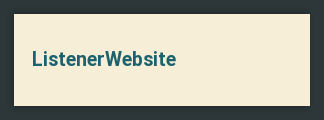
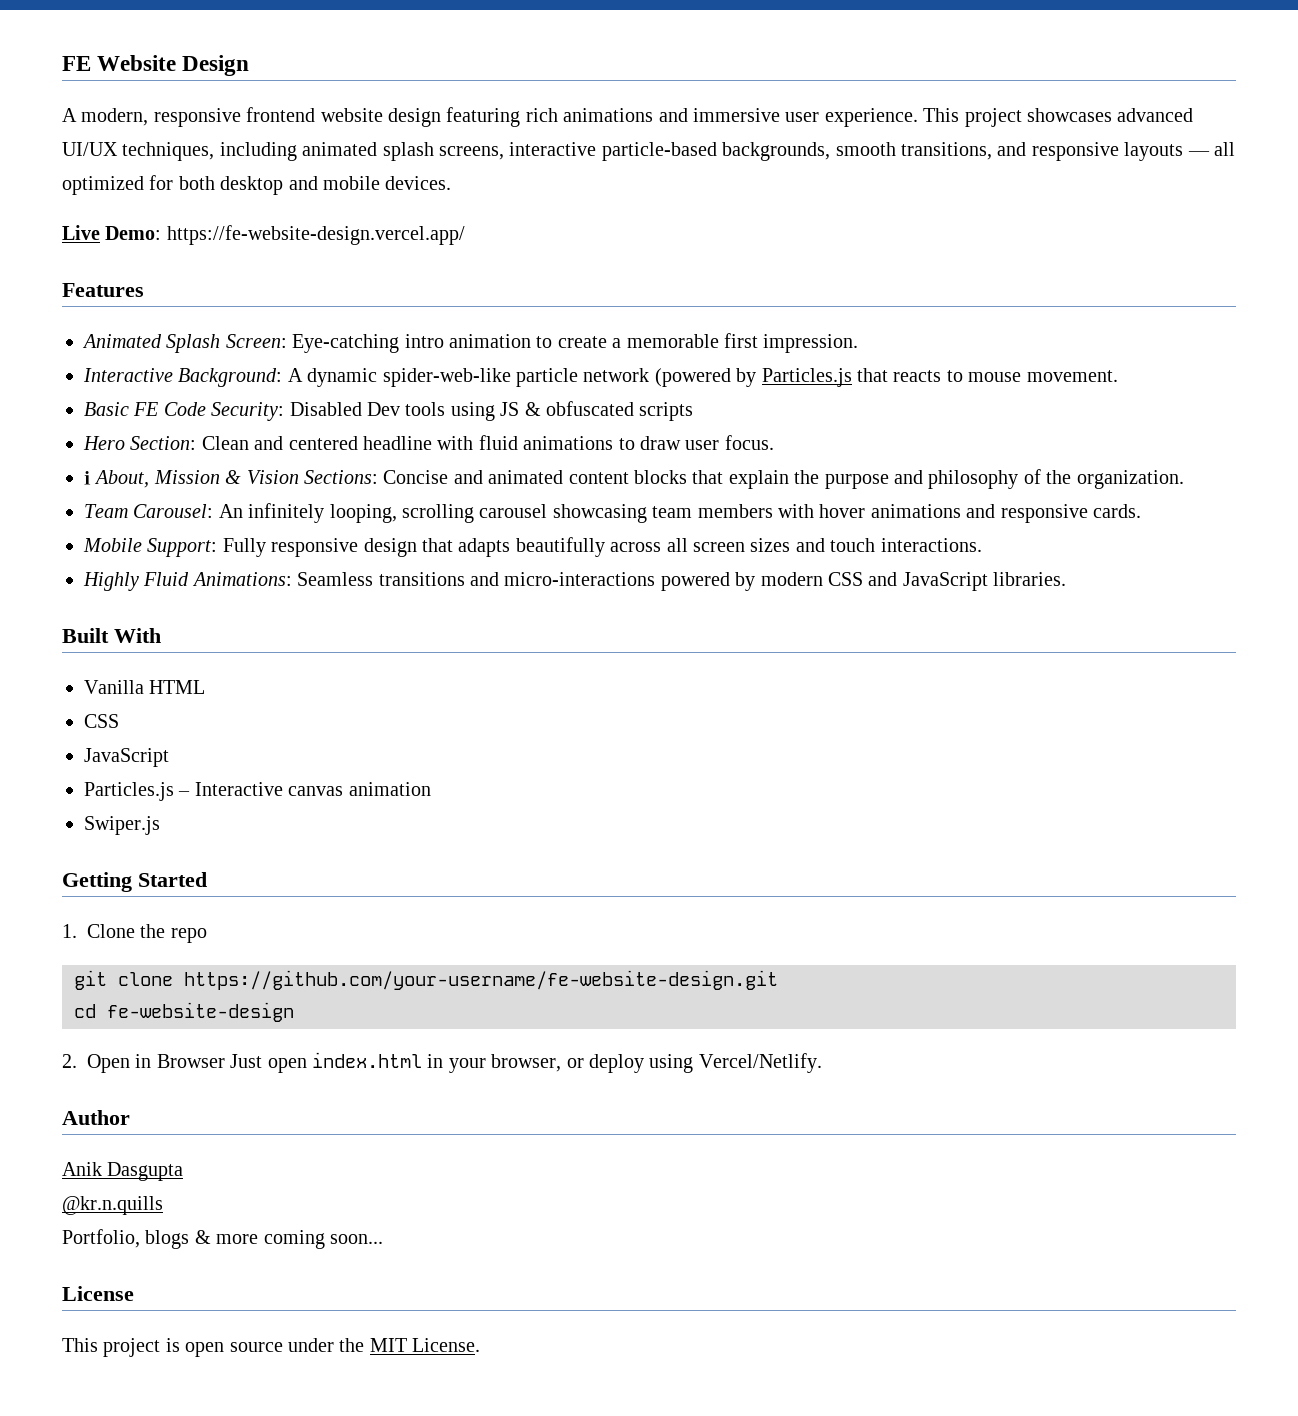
- ListenerWebsite
+ FE Website Design
+ A modern, responsive frontend website design featuring rich animations and immersive user experience. This project showcases advanced UI/UX techniques, including animated splash screens, interactive particle-based backgrounds, smooth transitions, and responsive layouts — all optimized for both desktop and mobile devices.
+ Live Demo: https://fe-website-design.vercel.app/
+ Features
+ Animated Splash Screen: Eye-catching intro animation to create a memorable first impression.
+ Interactive Background: A dynamic spider-web-like particle network (powered by Particles.js that reacts to mouse movement.
+ Basic FE Code Security: Disabled Dev tools using JS & obfuscated scripts
+ Hero Section: Clean and centered headline with fluid animations to draw user focus.
+ ℹ About, Mission & Vision Sections: Concise and animated content blocks that explain the purpose and philosophy of the organization.
+ Team Carousel: An infinitely looping, scrolling carousel showcasing team members with hover animations and responsive cards.
+ Mobile Support: Fully responsive design that adapts beautifully across all screen sizes and touch interactions.
+ Highly Fluid Animations: Seamless transitions and micro-interactions powered by modern CSS and JavaScript libraries.
+ Built With
+ Vanilla HTML
+ CSS
+ JavaScript
+ Particles.js – Interactive canvas animation
+ Swiper.js
+ Getting Started
+ 1. Clone the repo
+ git clone https://github.com/your-username/fe-website-design.git
+ cd fe-website-design
+ 2. Open in Browser Just open index.html in your browser, or deploy using Vercel/Netlify.
+ Author
+ Anik Dasgupta
+ @kr.n.quills
+ Portfolio, blogs & more coming soon...
+ License
+ This project is open source under the MIT License.

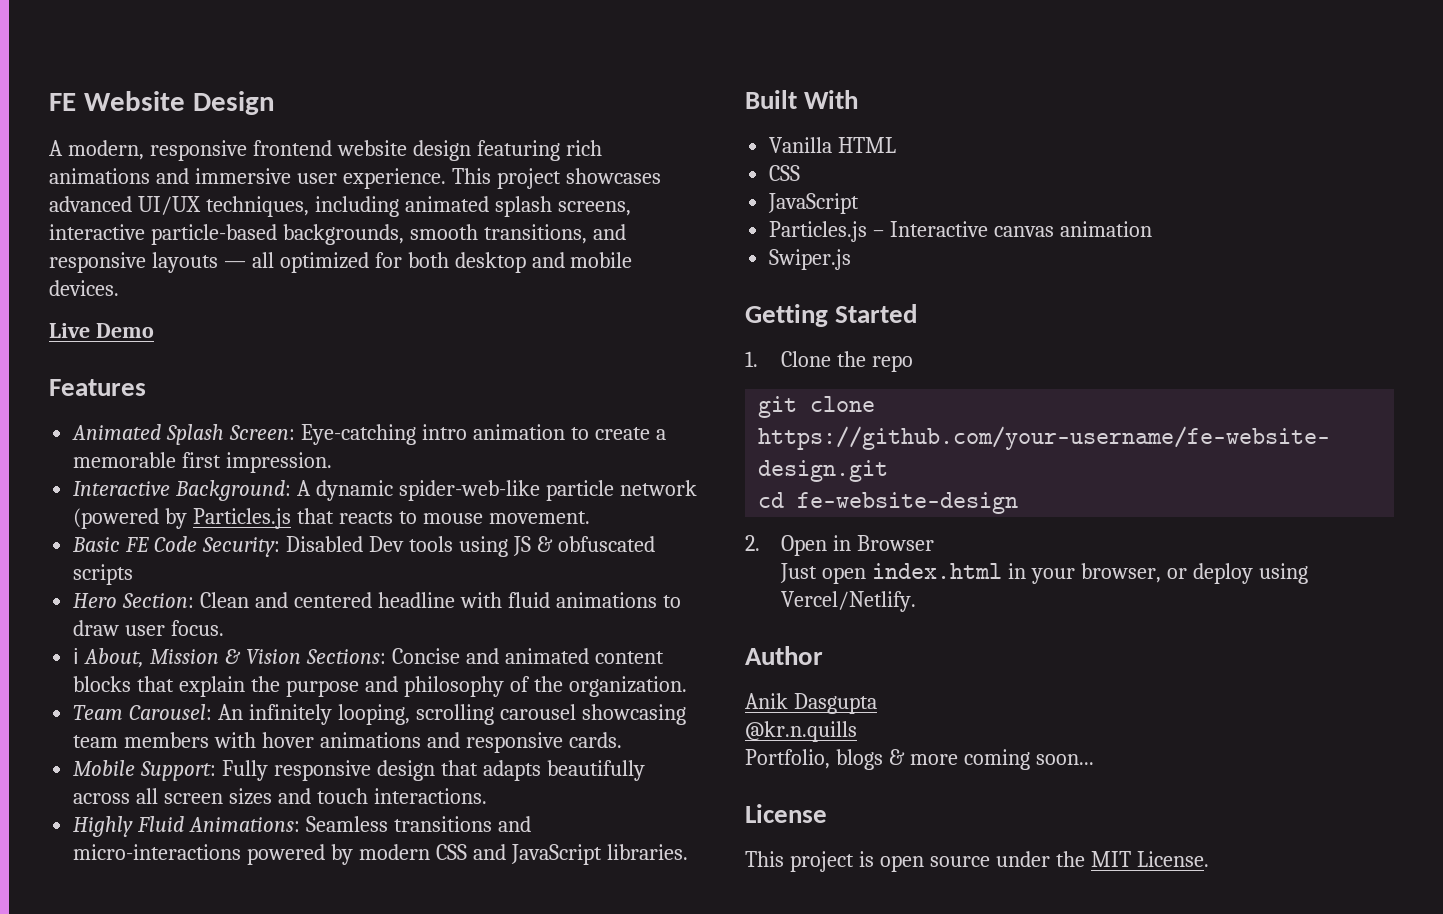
- Live Demo: https://fe-website-design.vercel.app/
+ Live Demo
- 2. Open in Browser Just open index.html in your browser, or deploy using Vercel/Netlify.
+ 2. Open in Browser
+ Just open index.html in your browser, or deploy using Vercel/Netlify.

